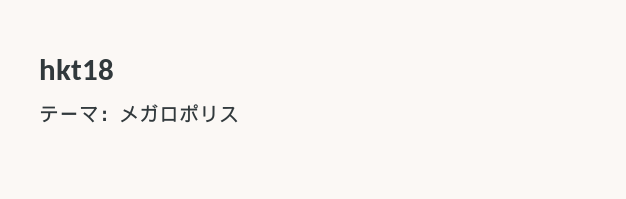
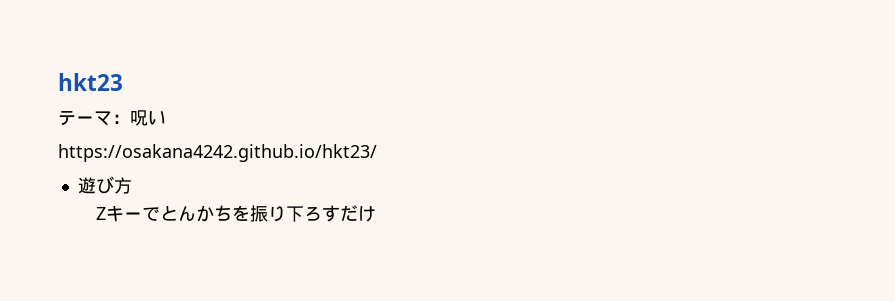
- hkt18
+ hkt23
- テーマ：メガロポリス
+ テーマ：呪い
+ https://osakana4242.github.io/hkt23/
+ 遊び方
+ Zキーでとんかちを振り下ろすだけ

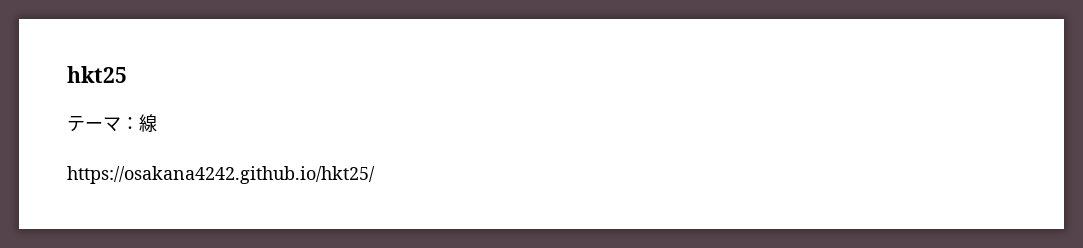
- hkt23
+ hkt25
- テーマ：呪い
- https://osakana4242.github.io/hkt23/
- 遊び方
- Zキーでとんかちを振り下ろすだけ
+ テーマ：線
+ https://osakana4242.github.io/hkt25/

